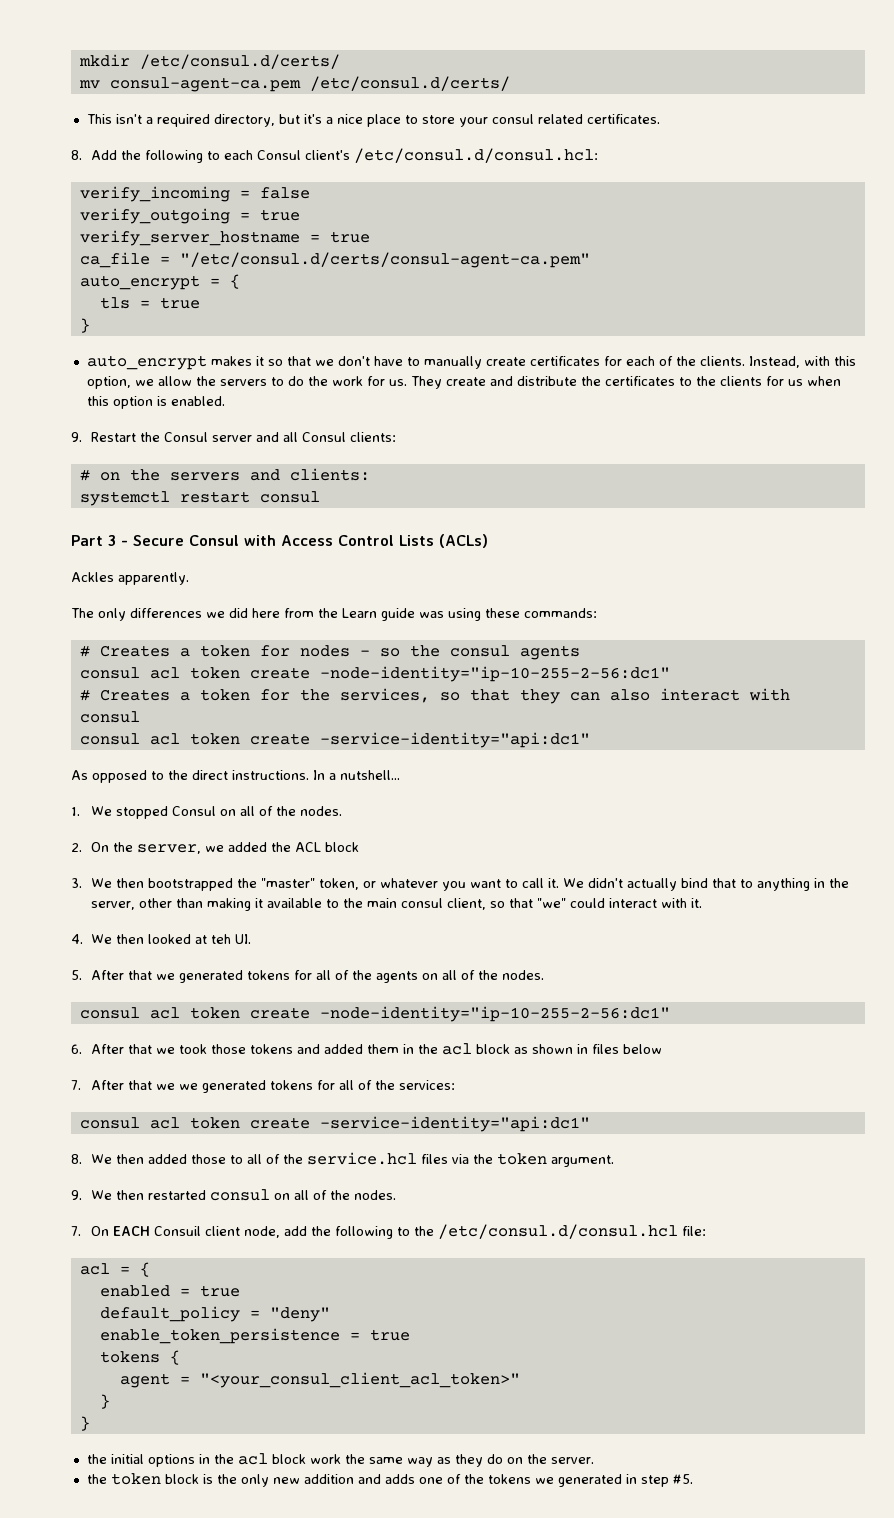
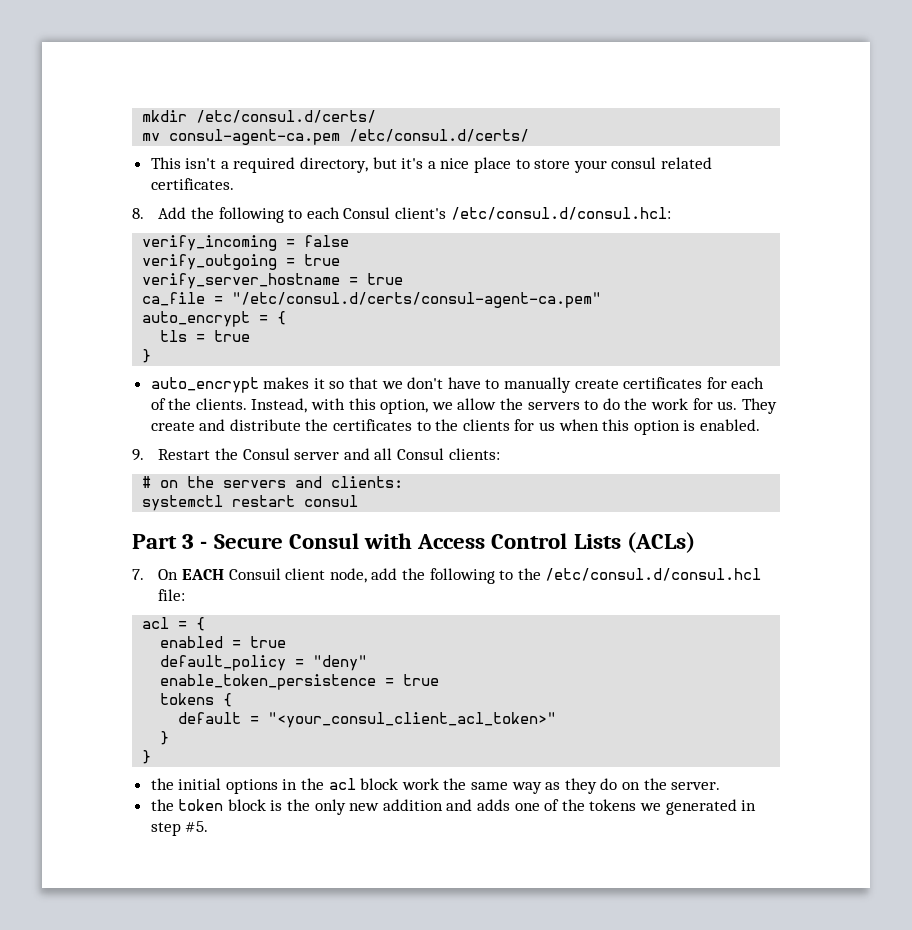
- Ackles apparently.
- The only differences we did here from the Learn guide was using these commands:
- # Creates a token for nodes - so the consul agents
- consul acl token create -node-identity="ip-10-255-2-56:dc1"
- # Creates a token for the services, so that they can also interact with consul
- consul acl token create -service-identity="api:dc1"
- As opposed to the direct instructions. In a nutshell...
- 1. We stopped Consul on all of the nodes.
- 2. On the server, we added the ACL block
- 3. We then bootstrapped the "master" token, or whatever you want to call it. We didn't actually bind that to anything in the server, other than making it available to the main consul client, so that "we" could interact with it.
- 4. We then looked at teh UI.
- 5. After that we generated tokens for all of the agents on all of the nodes.
- consul acl token create -node-identity="ip-10-255-2-56:dc1"
- 6. After that we took those tokens and added them in the acl block as shown in files below
- 7. After that we we generated tokens for all of the services:
- consul acl token create -service-identity="api:dc1"
- 8. We then added those to all of the service.hcl files via the token argument.
- 9. We then restarted consul on all of the nodes.
- agent = "<your_consul_client_acl_token>"
+ default = "<your_consul_client_acl_token>"

